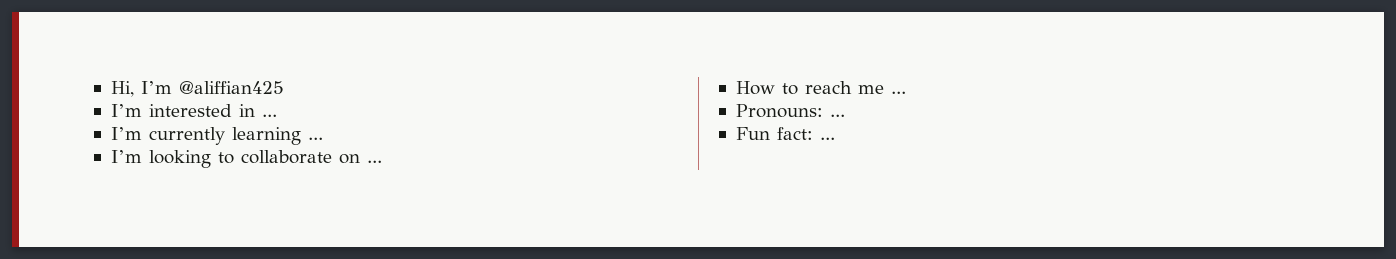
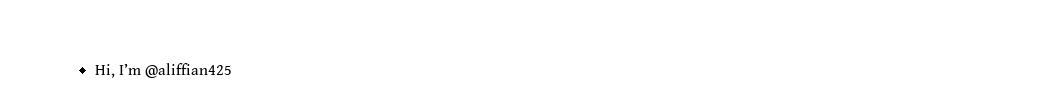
- I’m interested in ...
- I’m currently learning ...
- I’m looking to collaborate on ...
- How to reach me ...
- Pronouns: ...
- Fun fact: ...

